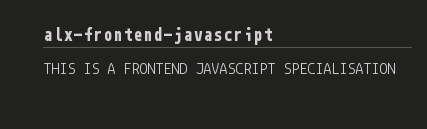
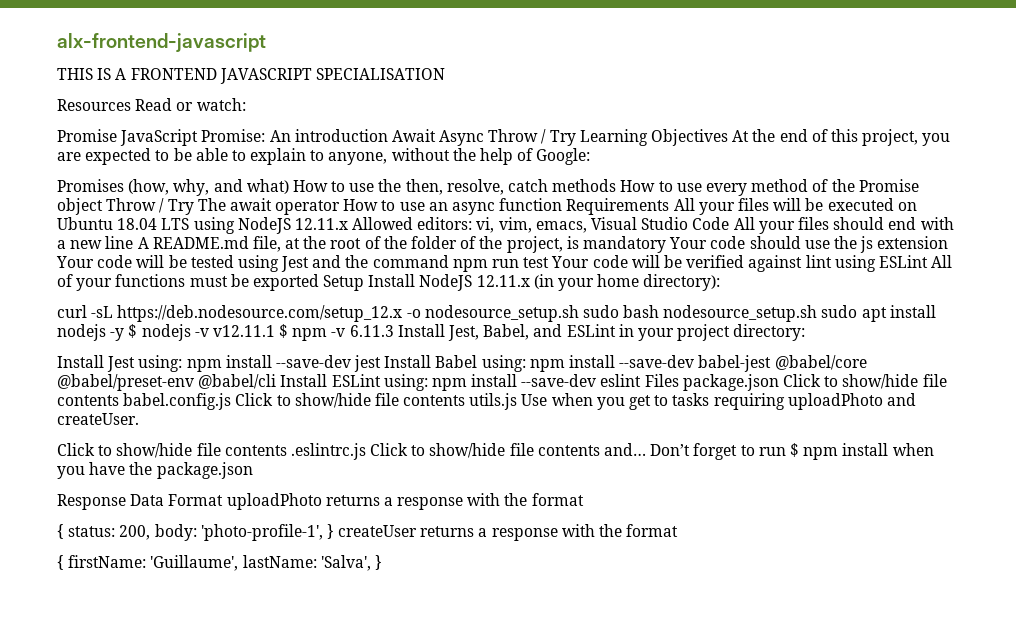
+ Resources Read or watch:
+ Promise JavaScript Promise: An introduction Await Async Throw / Try Learning Objectives At the end of this project, you are expected to be able to explain to anyone, without the help of Google:
+ Promises (how, why, and what) How to use the then, resolve, catch methods How to use every method of the Promise object Throw / Try The await operator How to use an async function Requirements All your files will be executed on Ubuntu 18.04 LTS using NodeJS 12.11.x Allowed editors: vi, vim, emacs, Visual Studio Code All your files should end with a new line A README.md file, at the root of the folder of the project, is mandatory Your code should use the js extension Your code will be tested using Jest and the command npm run test Your code will be verified against lint using ESLint All of your functions must be exported Setup Install NodeJS 12.11.x (in your home directory):
+ curl -sL https://deb.nodesource.com/setup_12.x -o nodesource_setup.sh sudo bash nodesource_setup.sh sudo apt install nodejs -y $ nodejs -v v12.11.1 $ npm -v 6.11.3 Install Jest, Babel, and ESLint in your project directory:
+ Install Jest using: npm install --save-dev jest Install Babel using: npm install --save-dev babel-jest @babel/core @babel/preset-env @babel/cli Install ESLint using: npm install --save-dev eslint Files package.json Click to show/hide file contents babel.config.js Click to show/hide file contents utils.js Use when you get to tasks requiring uploadPhoto and createUser.
+ Click to show/hide file contents .eslintrc.js Click to show/hide file contents and… Don’t forget to run $ npm install when you have the package.json
+ Response Data Format uploadPhoto returns a response with the format
+ { status: 200, body: 'photo-profile-1', } createUser returns a response with the format
+ { firstName: 'Guillaume', lastName: 'Salva', }

